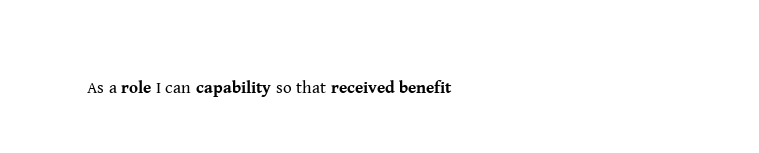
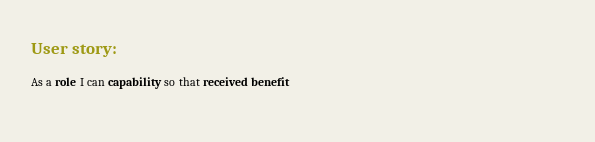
+ User story:

